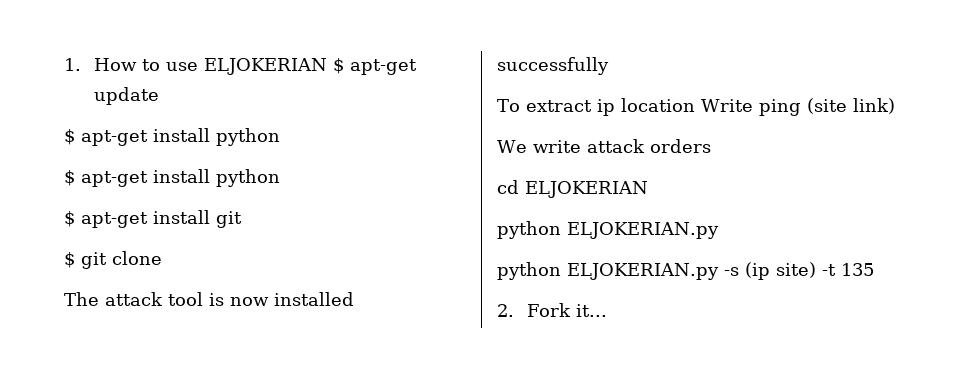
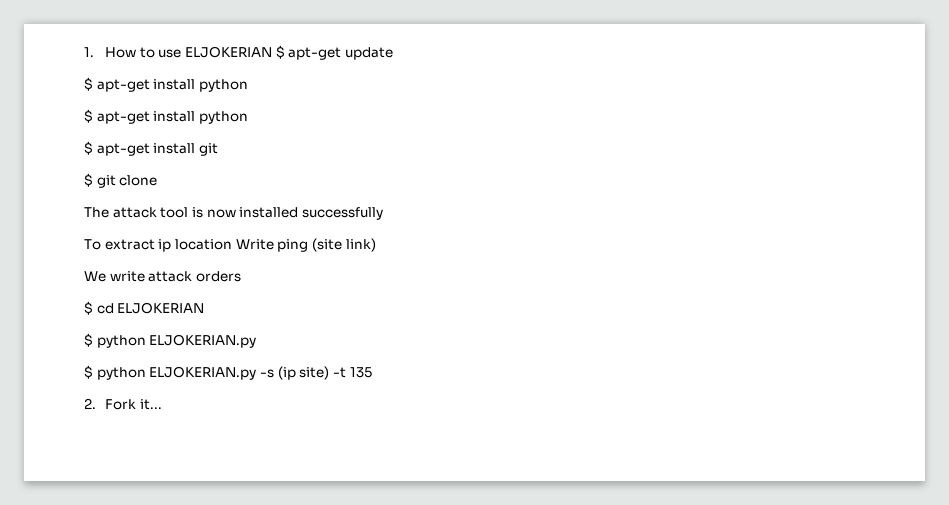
- cd ELJOKERIAN
- python ELJOKERIAN.py
+ $ cd ELJOKERIAN
+ $ python ELJOKERIAN.py
- python ELJOKERIAN.py -s (ip site) -t 135
+ $ python ELJOKERIAN.py -s (ip site) -t 135

